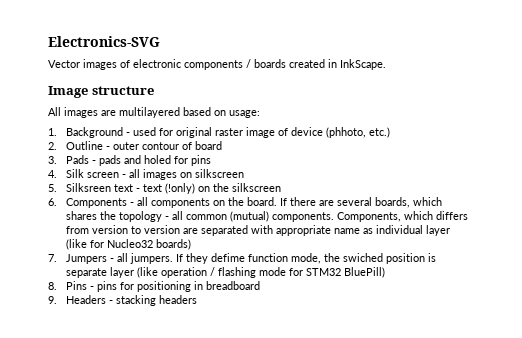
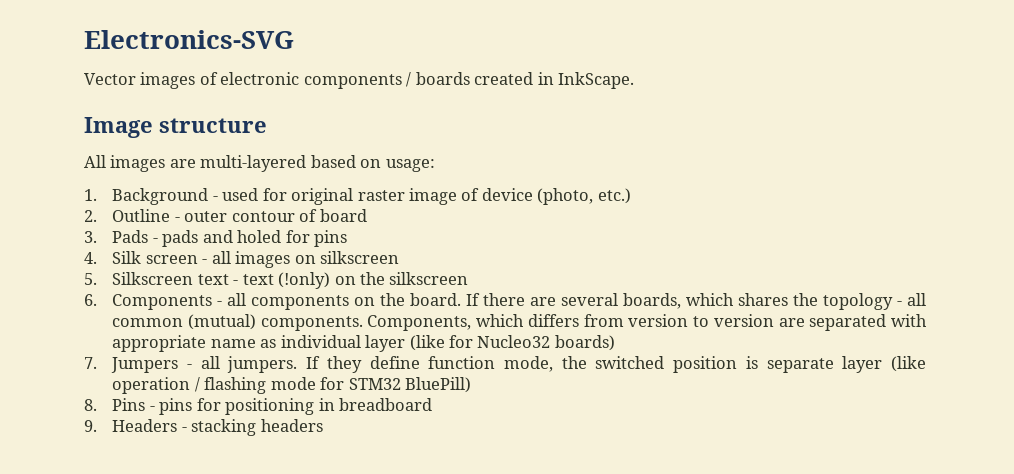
- All images are multilayered based on usage:
+ All images are multi-layered based on usage:
- 1. Background - used for original raster image of device (phhoto, etc.)
+ 1. Background - used for original raster image of device (photo, etc.)
- 5. Silksreen text - text (!only) on the silkscreen
+ 5. Silkscreen text - text (!only) on the silkscreen
- If they defime function mode, the swiched position is separate layer (like operation / flashing mode for STM32 BluePill)
+ If they define function mode, the switched position is separate layer (like operation / flashing mode for STM32 BluePill)

